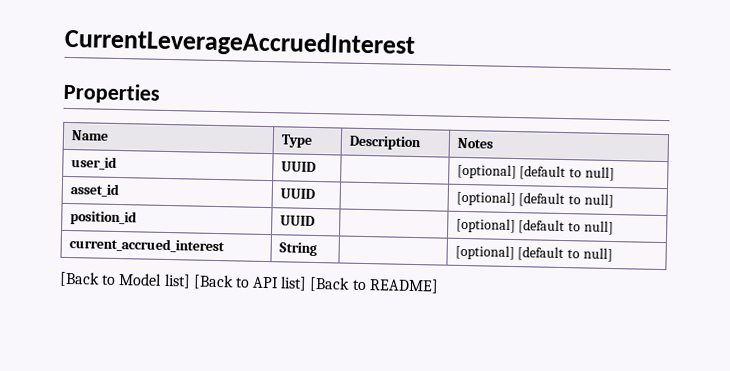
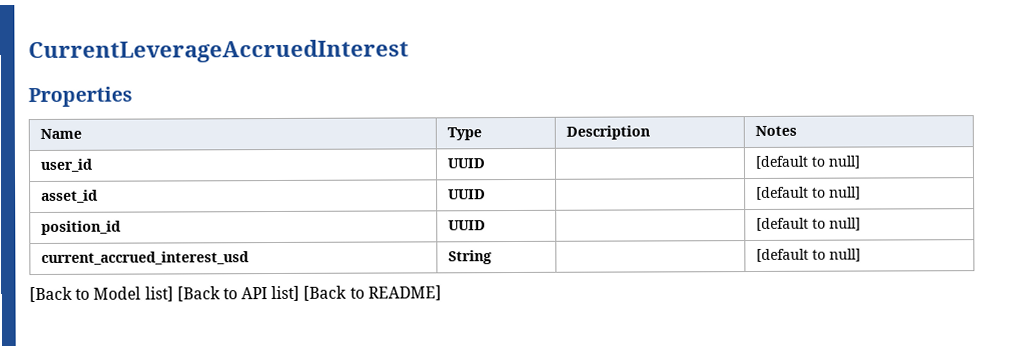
- user_id | UUID | | [optional] [default to null]
+ user_id | UUID | | [default to null]
- asset_id | UUID | | [optional] [default to null]
+ asset_id | UUID | | [default to null]
- position_id | UUID | | [optional] [default to null]
- current_accrued_interest | String | | [optional] [default to null]
+ position_id | UUID | | [default to null]
+ current_accrued_interest_usd | String | | [default to null]

